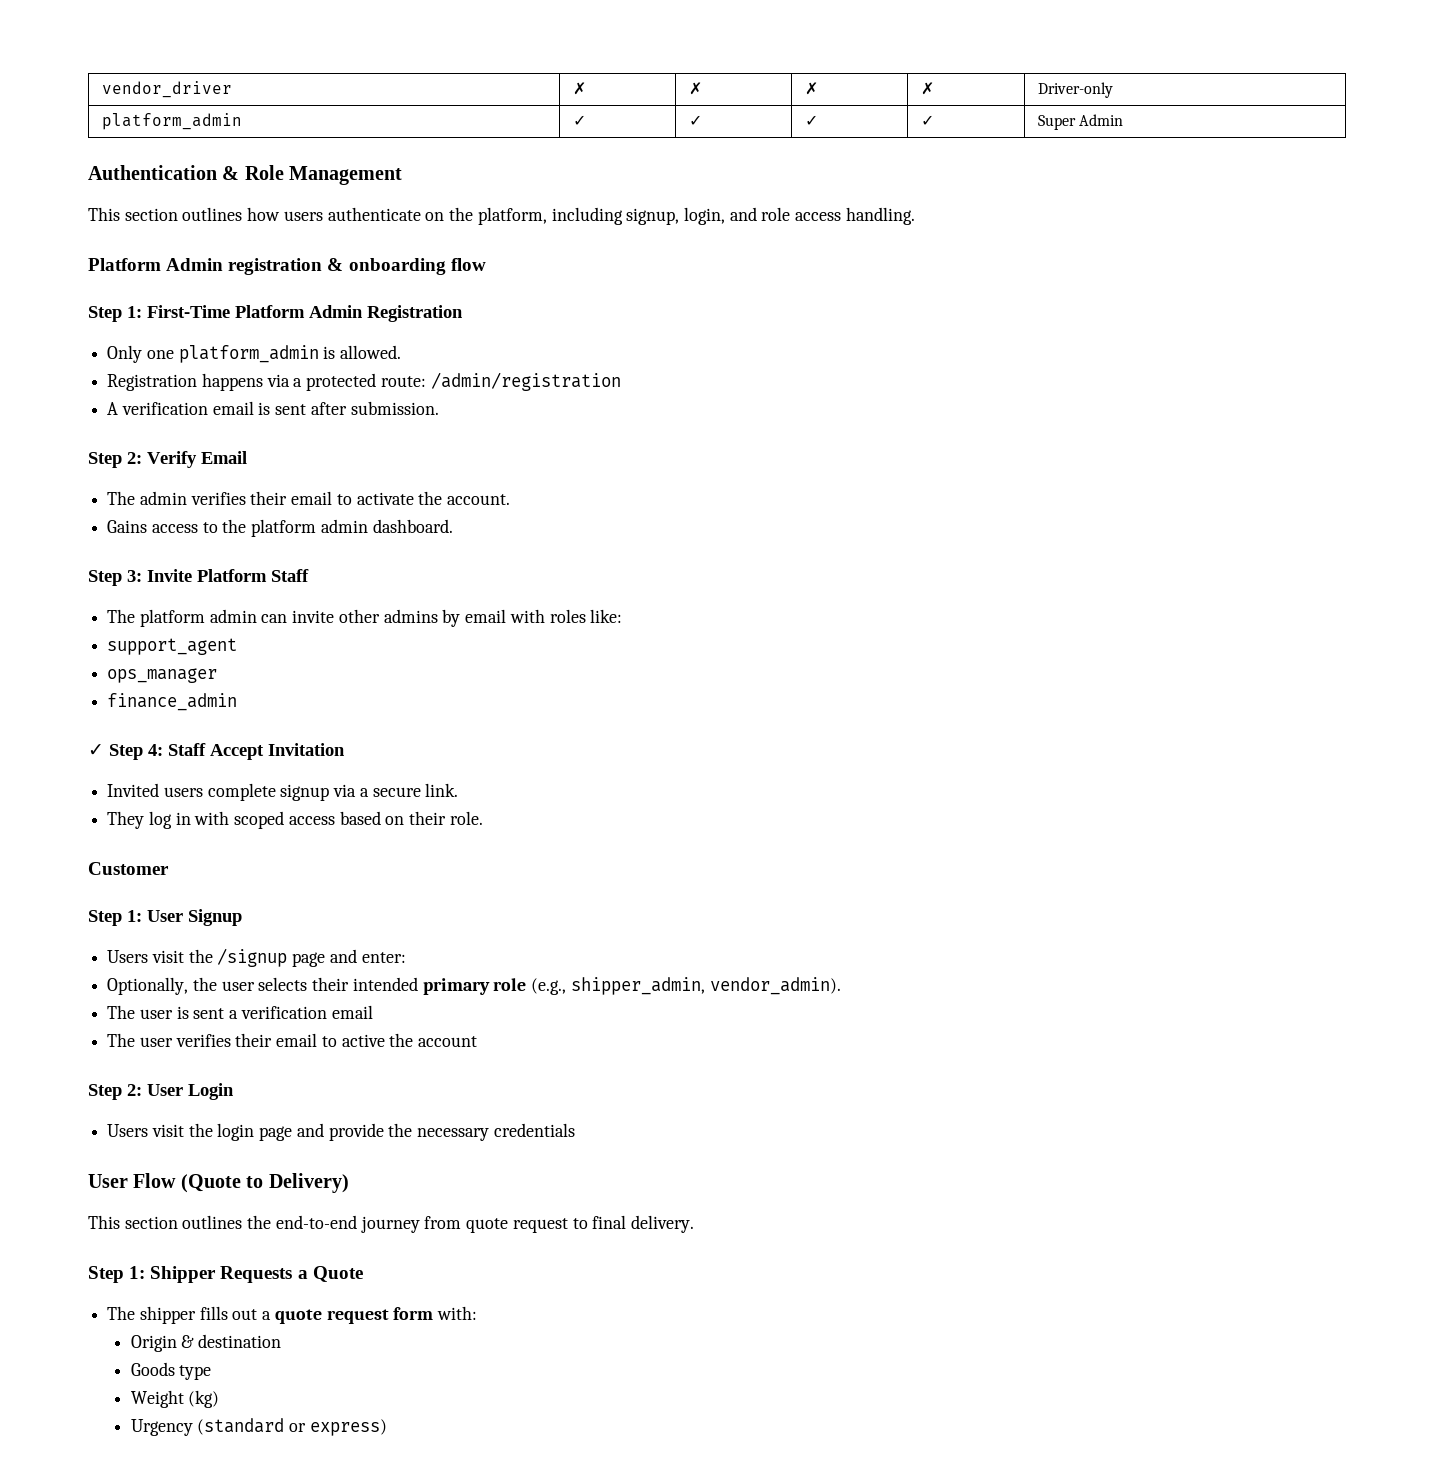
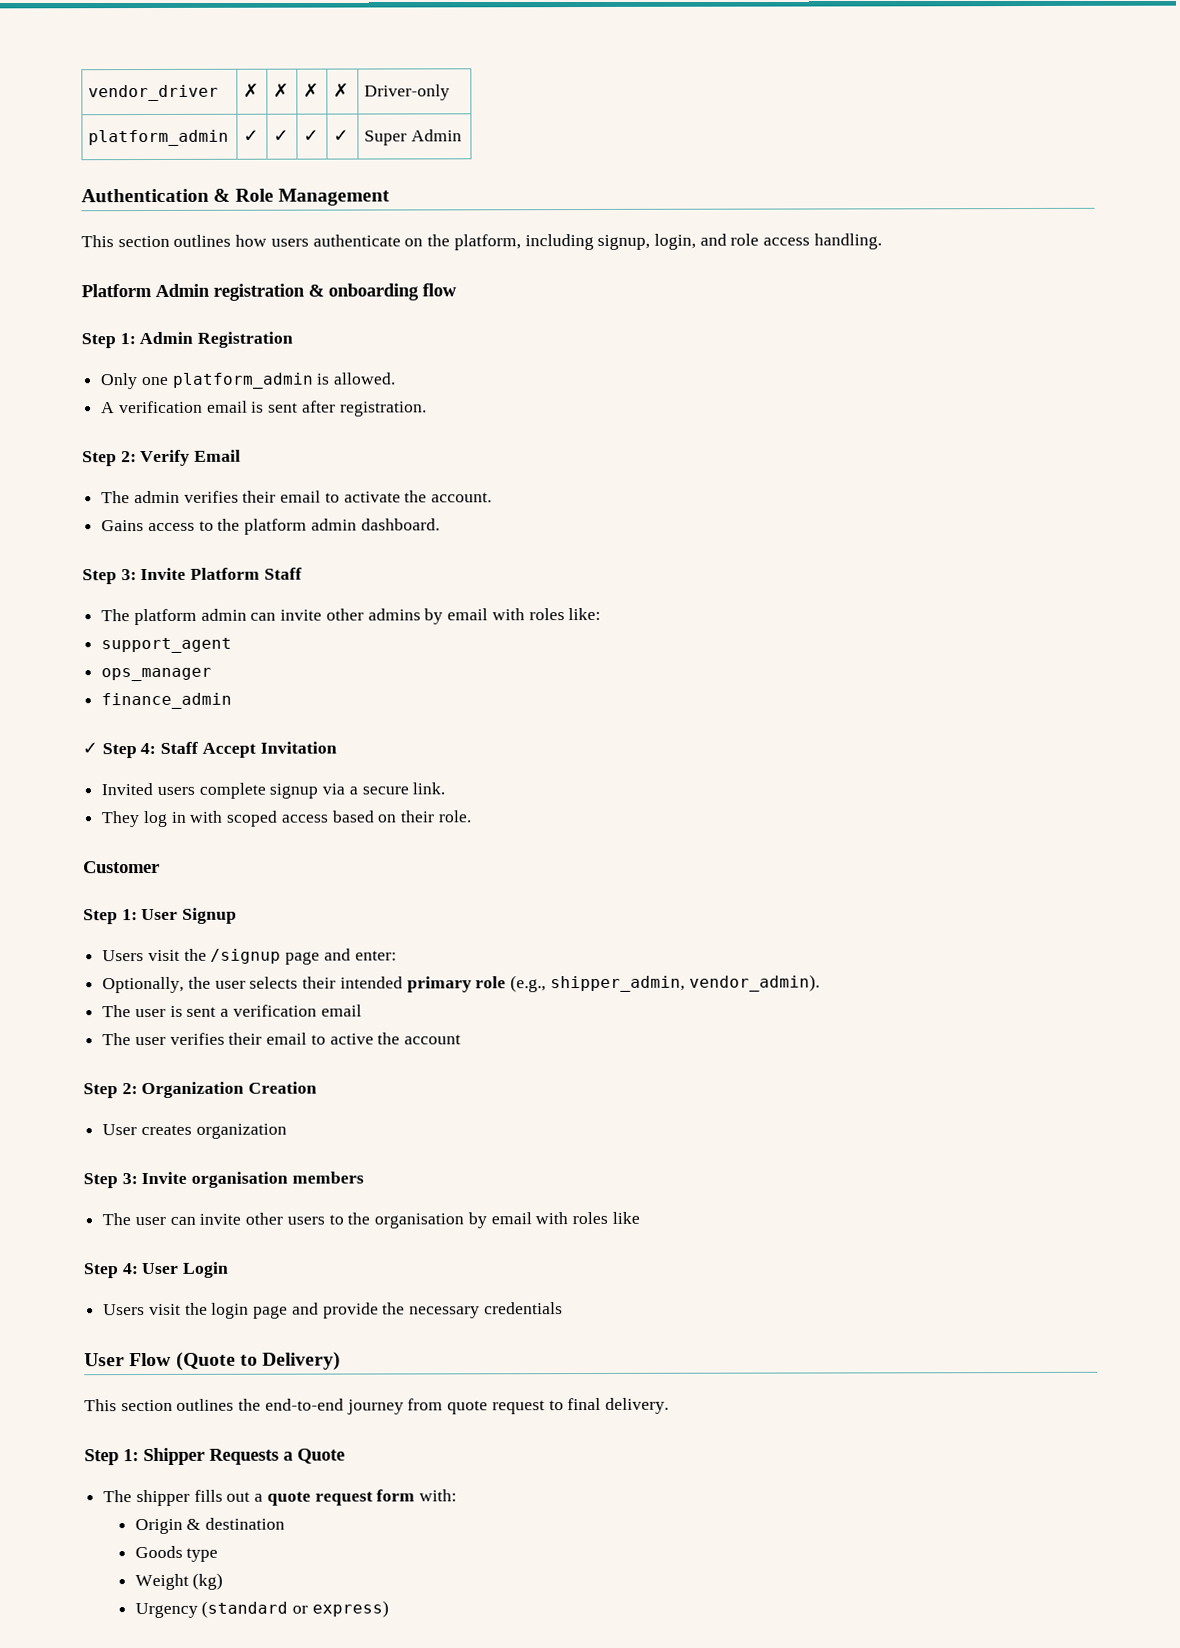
- Step 1: First-Time Platform Admin Registration
+ Step 1: Admin Registration
- Registration happens via a protected route: /admin/registration
- A verification email is sent after submission.
+ A verification email is sent after registration.
- Step 2: User Login
+ Step 2: Organization Creation
+ User creates organization
+ Step 3: Invite organisation members
+ The user can invite other users to the organisation by email with roles like
+ Step 4: User Login

